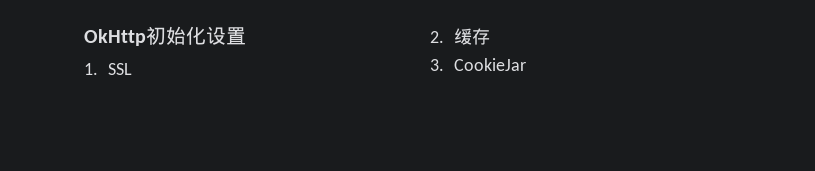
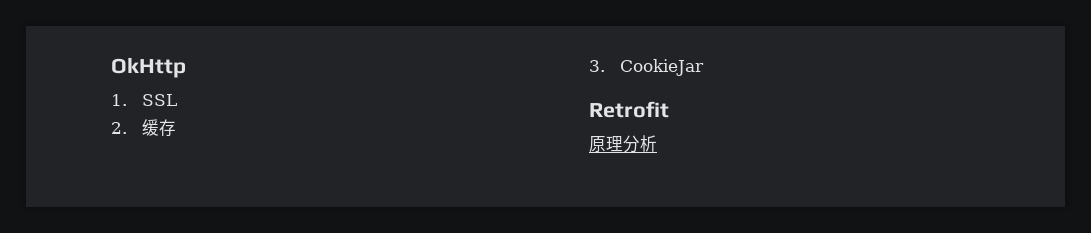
- OkHttp初始化设置
+ OkHttp
+ Retrofit
+ 原理分析

